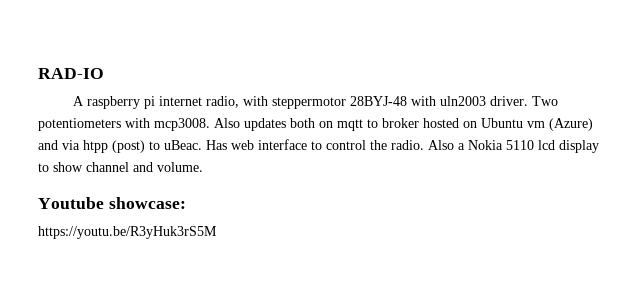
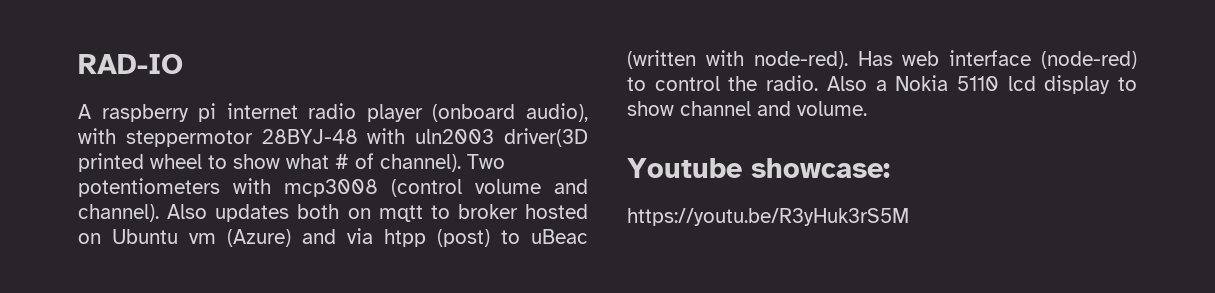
- A raspberry pi internet radio, with steppermotor 28BYJ-48 with uln2003 driver. Two potentiometers with mcp3008.
+ A raspberry pi internet radio player (onboard audio), with steppermotor 28BYJ-48 with uln2003 driver(3D printed wheel to show what # of channel). Two potentiometers with mcp3008 (control volume and channel).
- Also updates both on mqtt to broker hosted on Ubuntu vm (Azure) and via htpp (post) to uBeac.
+ Also updates both on mqtt to broker hosted on Ubuntu vm (Azure) and via htpp (post) to uBeac (written with node-red).
- Has web interface to control the radio.
+ Has web interface (node-red) to control the radio.

